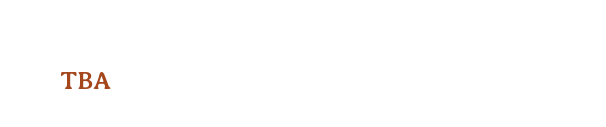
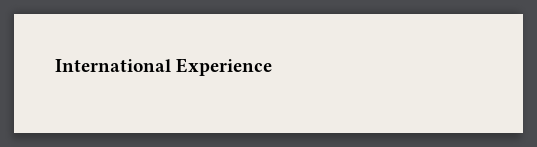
- TBA
+ International Experience

